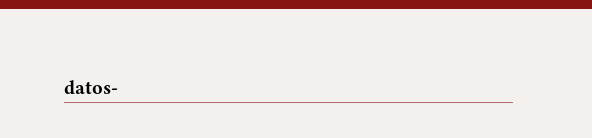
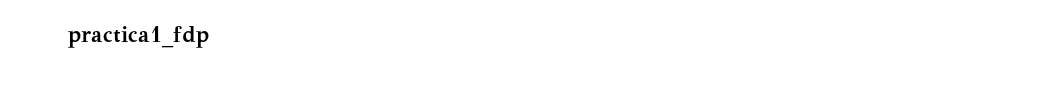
- datos-
+ practica1_fdp

